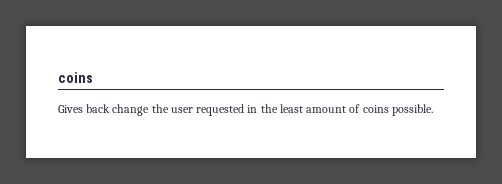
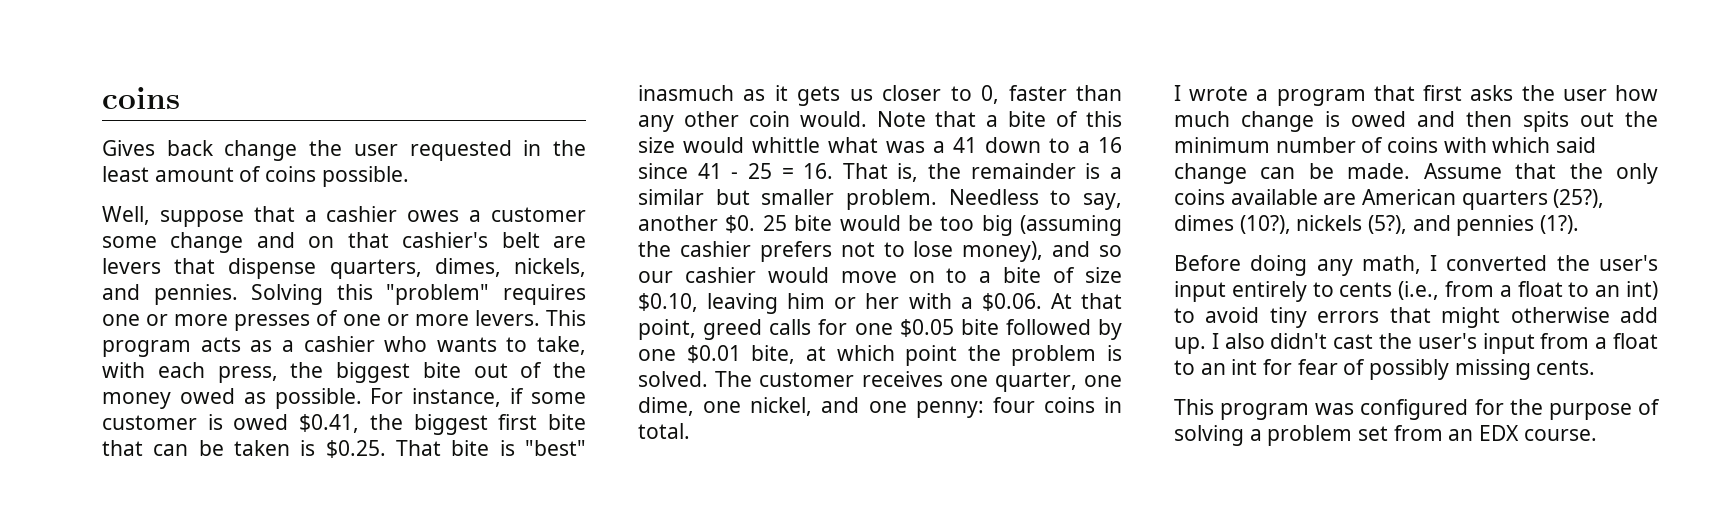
+ Well, suppose that a cashier owes a customer some change and on that cashier's belt are levers that dispense quarters, dimes, nickels, and pennies. Solving this "problem" requires one or more presses of one or more levers. This program acts as a cashier who wants to take, with each press, the biggest bite out of the money owed as possible. For instance, if some customer is owed $0.41, the biggest first bite that can be taken is $0.25. That bite is "best" inasmuch as it gets us closer to 0, faster than any other coin would. Note that a bite of this size would whittle what was a 41 down to a 16 since 41 - 25 = 16. That is, the remainder is a similar but smaller problem. Needless to say, another $0. 25 bite would be too big (assuming the cashier prefers not to lose money), and so our cashier would move on to a bite of size $0.10, leaving him or her with a $0.06. At that point, greed calls for one $0.05 bite followed by one $0.01 bite, at which point the problem is solved. The customer receives one quarter, one dime, one nickel, and one penny: four coins in total.
+ I wrote a program that first asks the user how much change is owed and then spits out the minimum number of coins with which said change can be made. Assume that the only coins available are American quarters (25?), dimes (10?), nickels (5?), and pennies (1?).
+ Before doing any math, I converted the user's input entirely to cents (i.e., from a float to an int) to avoid tiny errors that might otherwise add up. I also didn't cast the user's input from a float to an int for fear of possibly missing cents.
+ This program was configured for the purpose of solving a problem set from an EDX course.

